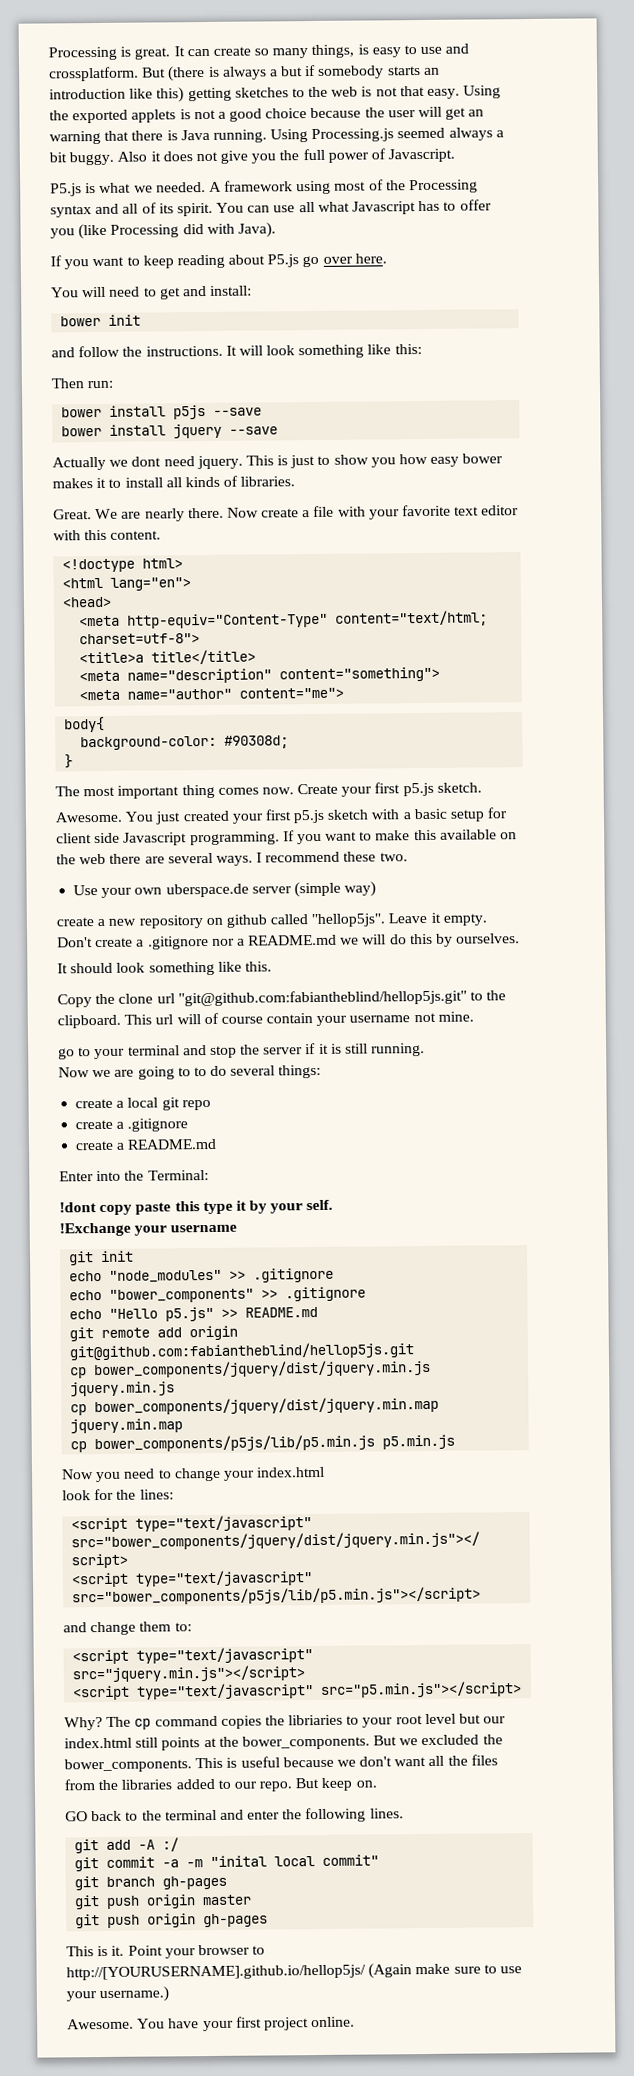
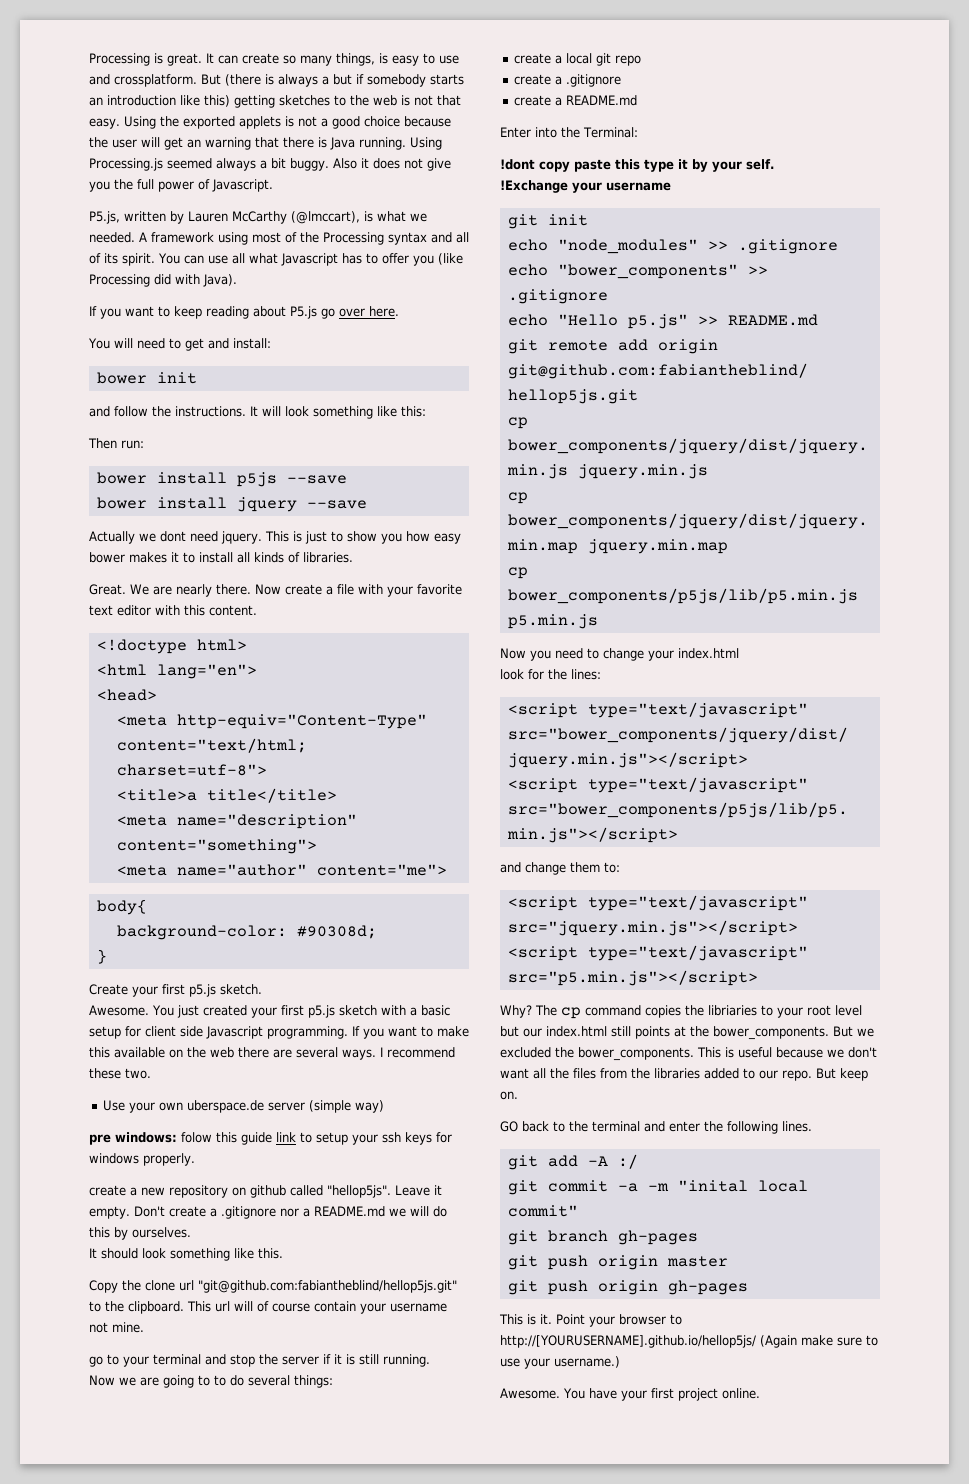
- P5.js is what we needed.
+ P5.js, written by Lauren McCarthy (@lmccart), is what we needed.
- The most important thing comes now.
+ pre windows: folow this guide link to setup your ssh keys for windows properly.

